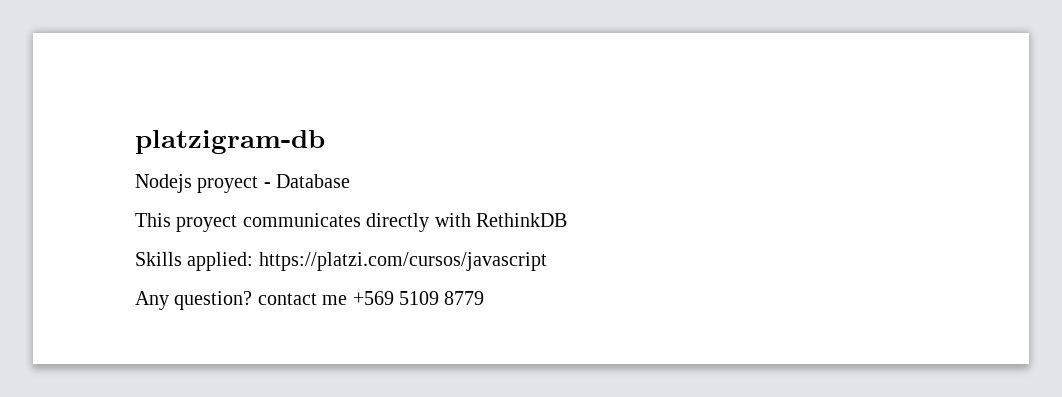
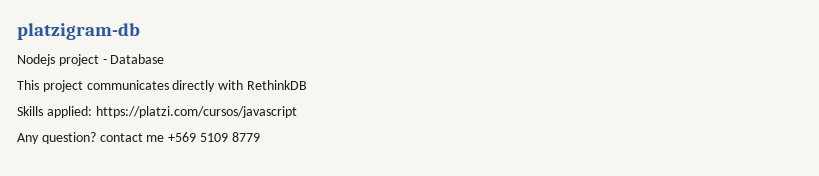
- Nodejs proyect - Database
+ Nodejs project - Database
- This proyect communicates directly with RethinkDB
+ This project communicates directly with RethinkDB

